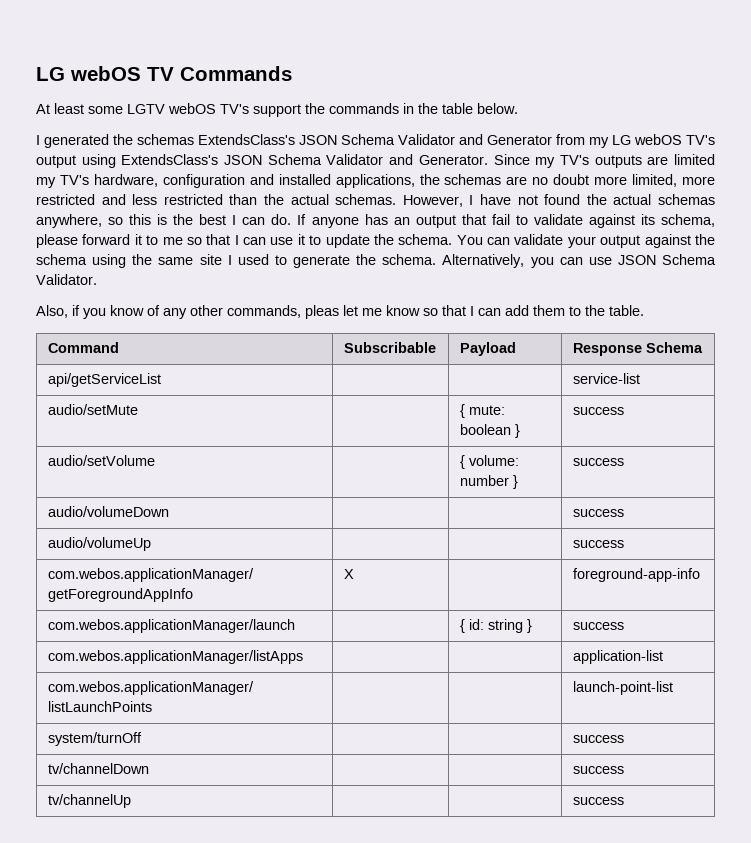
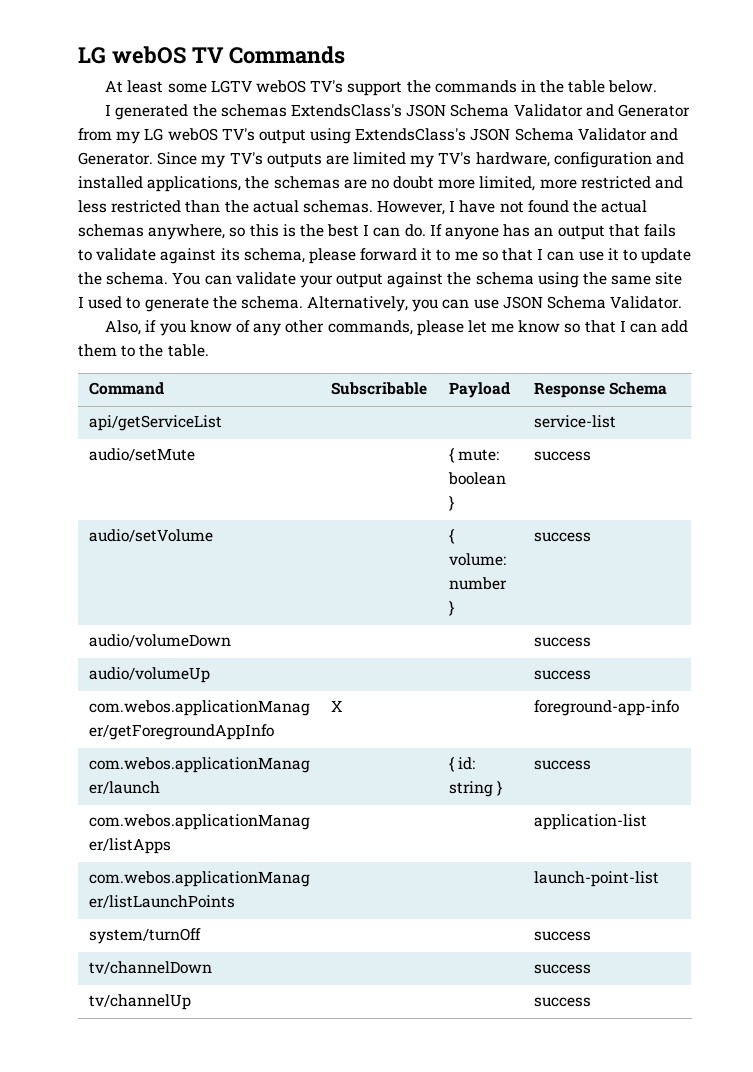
- If anyone has an output that fail to validate against its schema, please forward it to me so that I can use it to update the schema.
+ If anyone has an output that fails to validate against its schema, please forward it to me so that I can use it to update the schema.
- Also, if you know of any other commands, pleas let me know so that I can add them to the table.
+ Also, if you know of any other commands, please let me know so that I can add them to the table.

